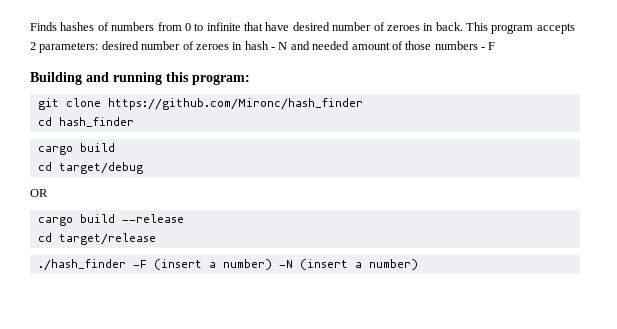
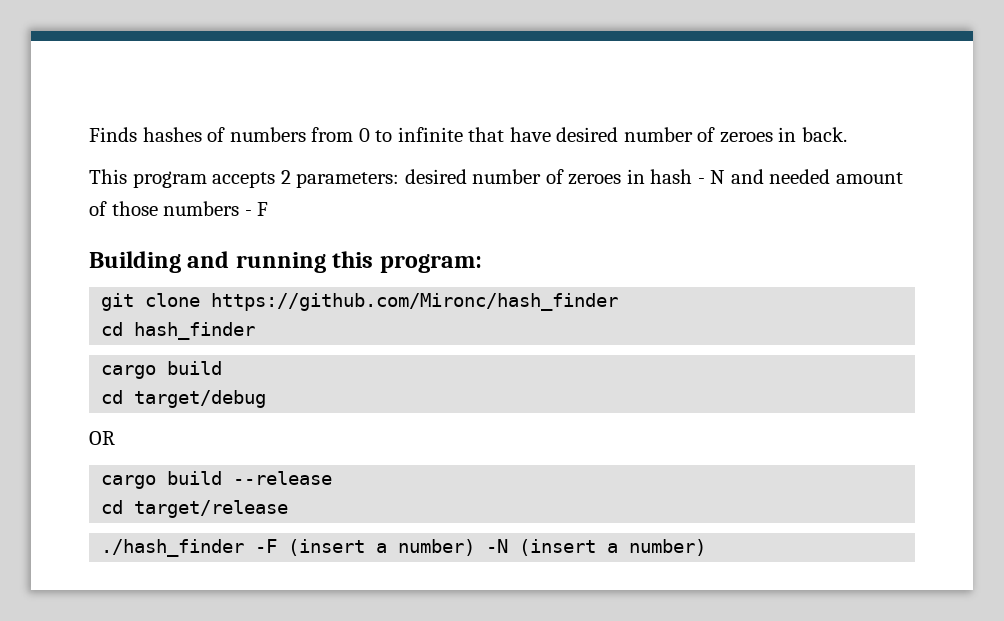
- Finds hashes of numbers from 0 to infinite that have desired number of zeroes in back. This program accepts 2 parameters: desired number of zeroes in hash - N and needed amount of those numbers - F
+ Finds hashes of numbers from 0 to infinite that have desired number of zeroes in back.
+ This program accepts 2 parameters: desired number of zeroes in hash - N and needed amount of those numbers - F

